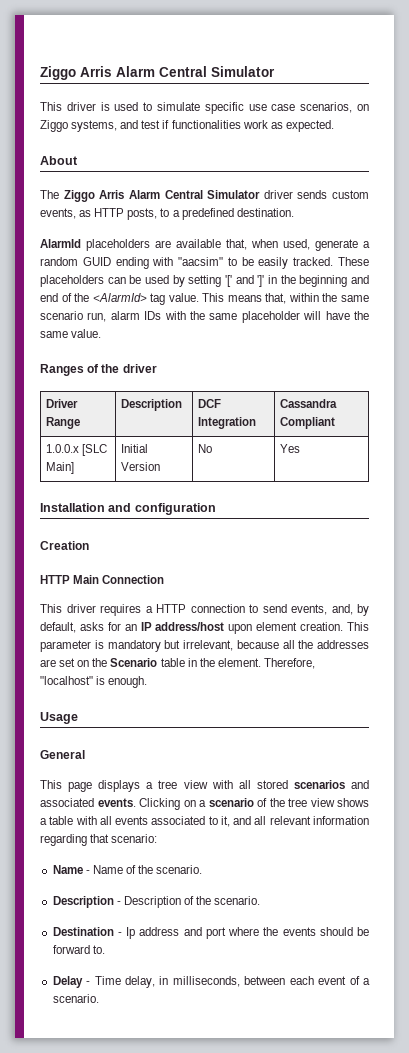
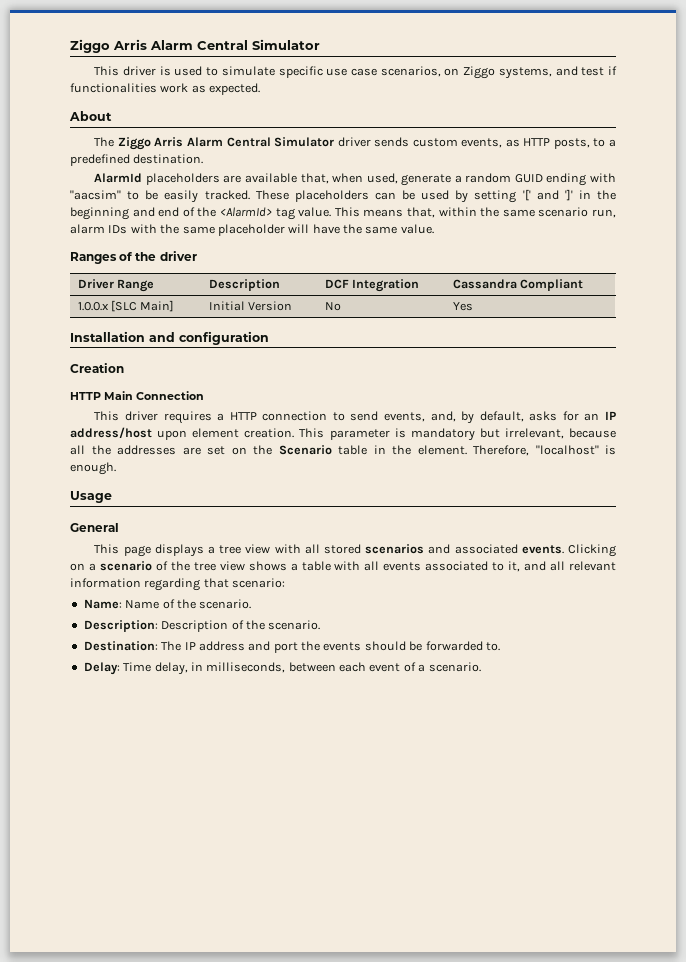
- Name - Name of the scenario.
+ Name: Name of the scenario.
- Description - Description of the scenario.
+ Description: Description of the scenario.
- Destination - Ip address and port where the events should be forward to.
+ Destination: The IP address and port the events should be forwarded to.
- Delay - Time delay, in milliseconds, between each event of a scenario.
+ Delay: Time delay, in milliseconds, between each event of a scenario.

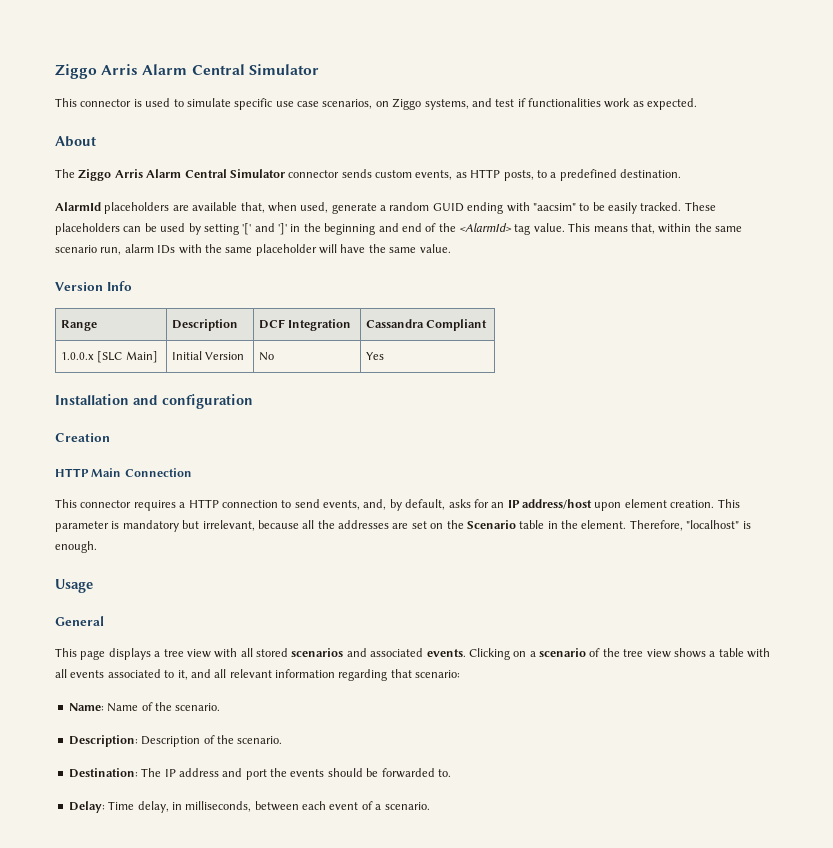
- This driver is used to simulate specific use case scenarios, on Ziggo systems, and test if functionalities work as expected.
+ This connector is used to simulate specific use case scenarios, on Ziggo systems, and test if functionalities work as expected.
- The Ziggo Arris Alarm Central Simulator driver sends custom events, as HTTP posts, to a predefined destination.
+ The Ziggo Arris Alarm Central Simulator connector sends custom events, as HTTP posts, to a predefined destination.
- Ranges of the driver
- Driver Range | Description | DCF Integration | Cassandra Compliant
+ Version Info
+ Range | Description | DCF Integration | Cassandra Compliant
- This driver requires a HTTP connection to send events, and, by default, asks for an IP address/host upon element creation.
+ This connector requires a HTTP connection to send events, and, by default, asks for an IP address/host upon element creation.

